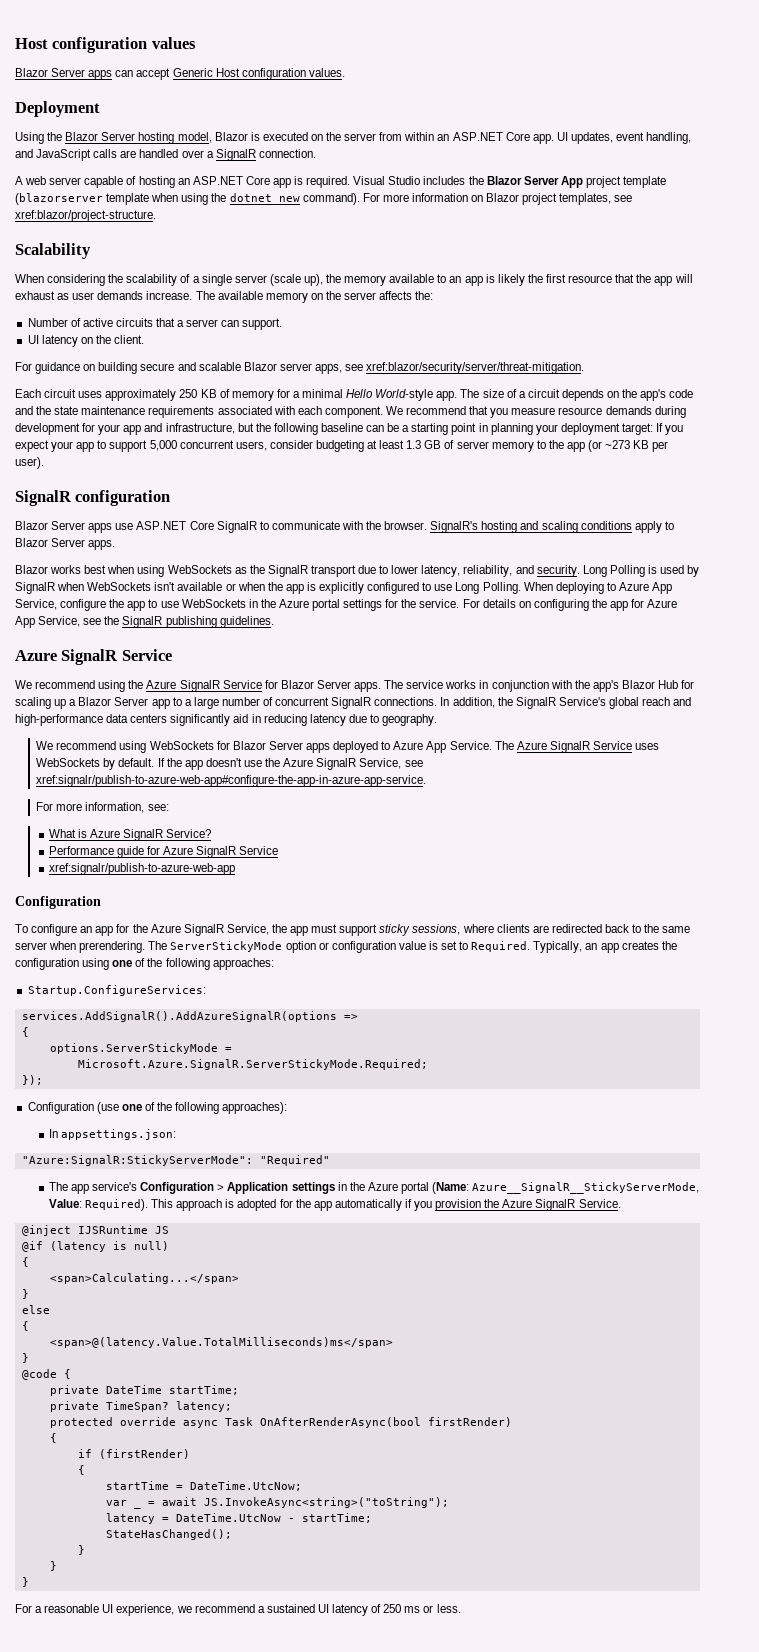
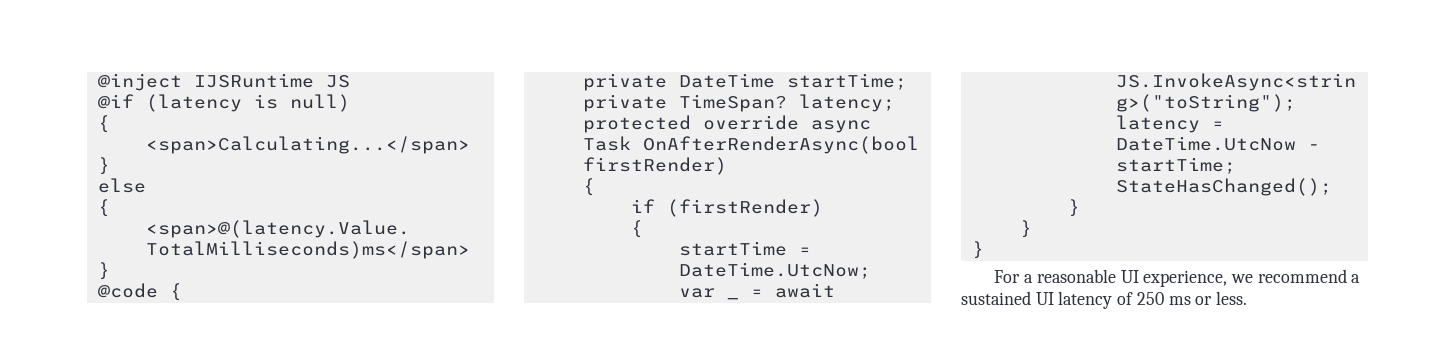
- Host configuration values
- Blazor Server apps can accept Generic Host configuration values.
- Deployment
- Using the Blazor Server hosting model, Blazor is executed on the server from within an ASP.NET Core app. UI updates, event handling, and JavaScript calls are handled over a SignalR connection.
- A web server capable of hosting an ASP.NET Core app is required. Visual Studio includes the Blazor Server App project template (blazorserver template when using the dotnet new command). For more information on Blazor project templates, see xref:blazor/project-structure.
- Scalability
- When considering the scalability of a single server (scale up), the memory available to an app is likely the first resource that the app will exhaust as user demands increase. The available memory on the server affects the:
- Number of active circuits that a server can support.
- UI latency on the client.
- For guidance on building secure and scalable Blazor server apps, see xref:blazor/security/server/threat-mitigation.
- Each circuit uses approximately 250 KB of memory for a minimal Hello World-style app. The size of a circuit depends on the app's code and the state maintenance requirements associated with each component. We recommend that you measure resource demands during development for your app and infrastructure, but the following baseline can be a starting point in planning your deployment target: If you expect your app to support 5,000 concurrent users, consider budgeting at least 1.3 GB of server memory to the app (or ~273 KB per user).
- SignalR configuration
- Blazor Server apps use ASP.NET Core SignalR to communicate with the browser. SignalR's hosting and scaling conditions apply to Blazor Server apps.
- Blazor works best when using WebSockets as the SignalR transport due to lower latency, reliability, and security. Long Polling is used by SignalR when WebSockets isn't available or when the app is explicitly configured to use Long Polling. When deploying to Azure App Service, configure the app to use WebSockets in the Azure portal settings for the service. For details on configuring the app for Azure App Service, see the SignalR publishing guidelines.
- Azure SignalR Service
- We recommend using the Azure SignalR Service for Blazor Server apps. The service works in conjunction with the app's Blazor Hub for scaling up a Blazor Server app to a large number of concurrent SignalR connections. In addition, the SignalR Service's global reach and high-performance data centers significantly aid in reducing latency due to geography.
- We recommend using WebSockets for Blazor Server apps deployed to Azure App Service. The Azure SignalR Service uses WebSockets by default. If the app doesn't use the Azure SignalR Service, see xref:signalr/publish-to-azure-web-app#configure-the-app-in-azure-app-service.
- For more information, see:
- What is Azure SignalR Service?
- Performance guide for Azure SignalR Service
- xref:signalr/publish-to-azure-web-app
- Configuration
- To configure an app for the Azure SignalR Service, the app must support sticky sessions, where clients are redirected back to the same server when prerendering. The ServerStickyMode option or configuration value is set to Required. Typically, an app creates the configuration using one of the following approaches:
- Startup.ConfigureServices:
- services.AddSignalR().AddAzureSignalR(options =>
- {
- options.ServerStickyMode =
- Microsoft.Azure.SignalR.ServerStickyMode.Required;
- });
- Configuration (use one of the following approaches):
- In appsettings.json:
- "Azure:SignalR:StickyServerMode": "Required"
- The app service's Configuration > Application settings in the Azure portal (Name: Azure__SignalR__StickyServerMode, Value: Required). This approach is adopted for the app automatically if you provision the Azure SignalR Service.

